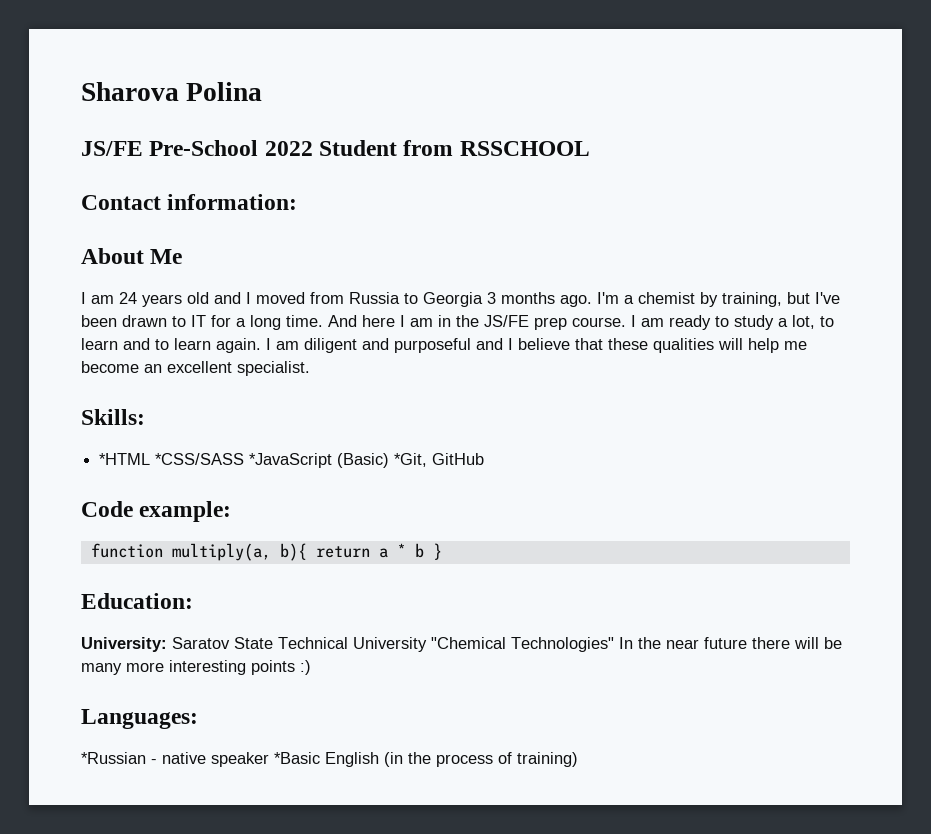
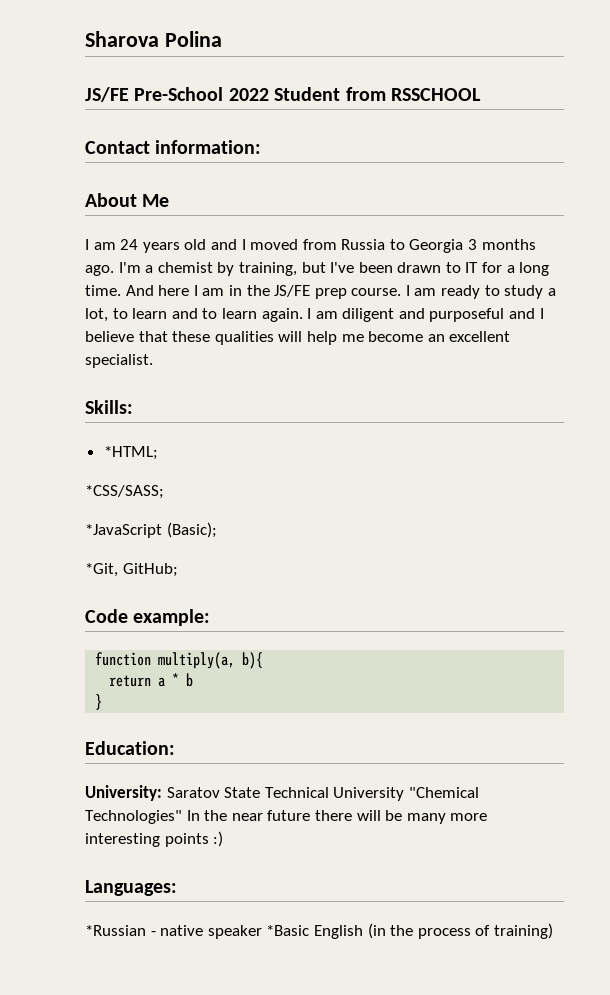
- *HTML *CSS/SASS *JavaScript (Basic) *Git, GitHub
+ *HTML;
+ *CSS/SASS;
+ *JavaScript (Basic);
+ *Git, GitHub;
- function multiply(a, b){ return a * b }
+ function multiply(a, b){
+ return a * b
+ }

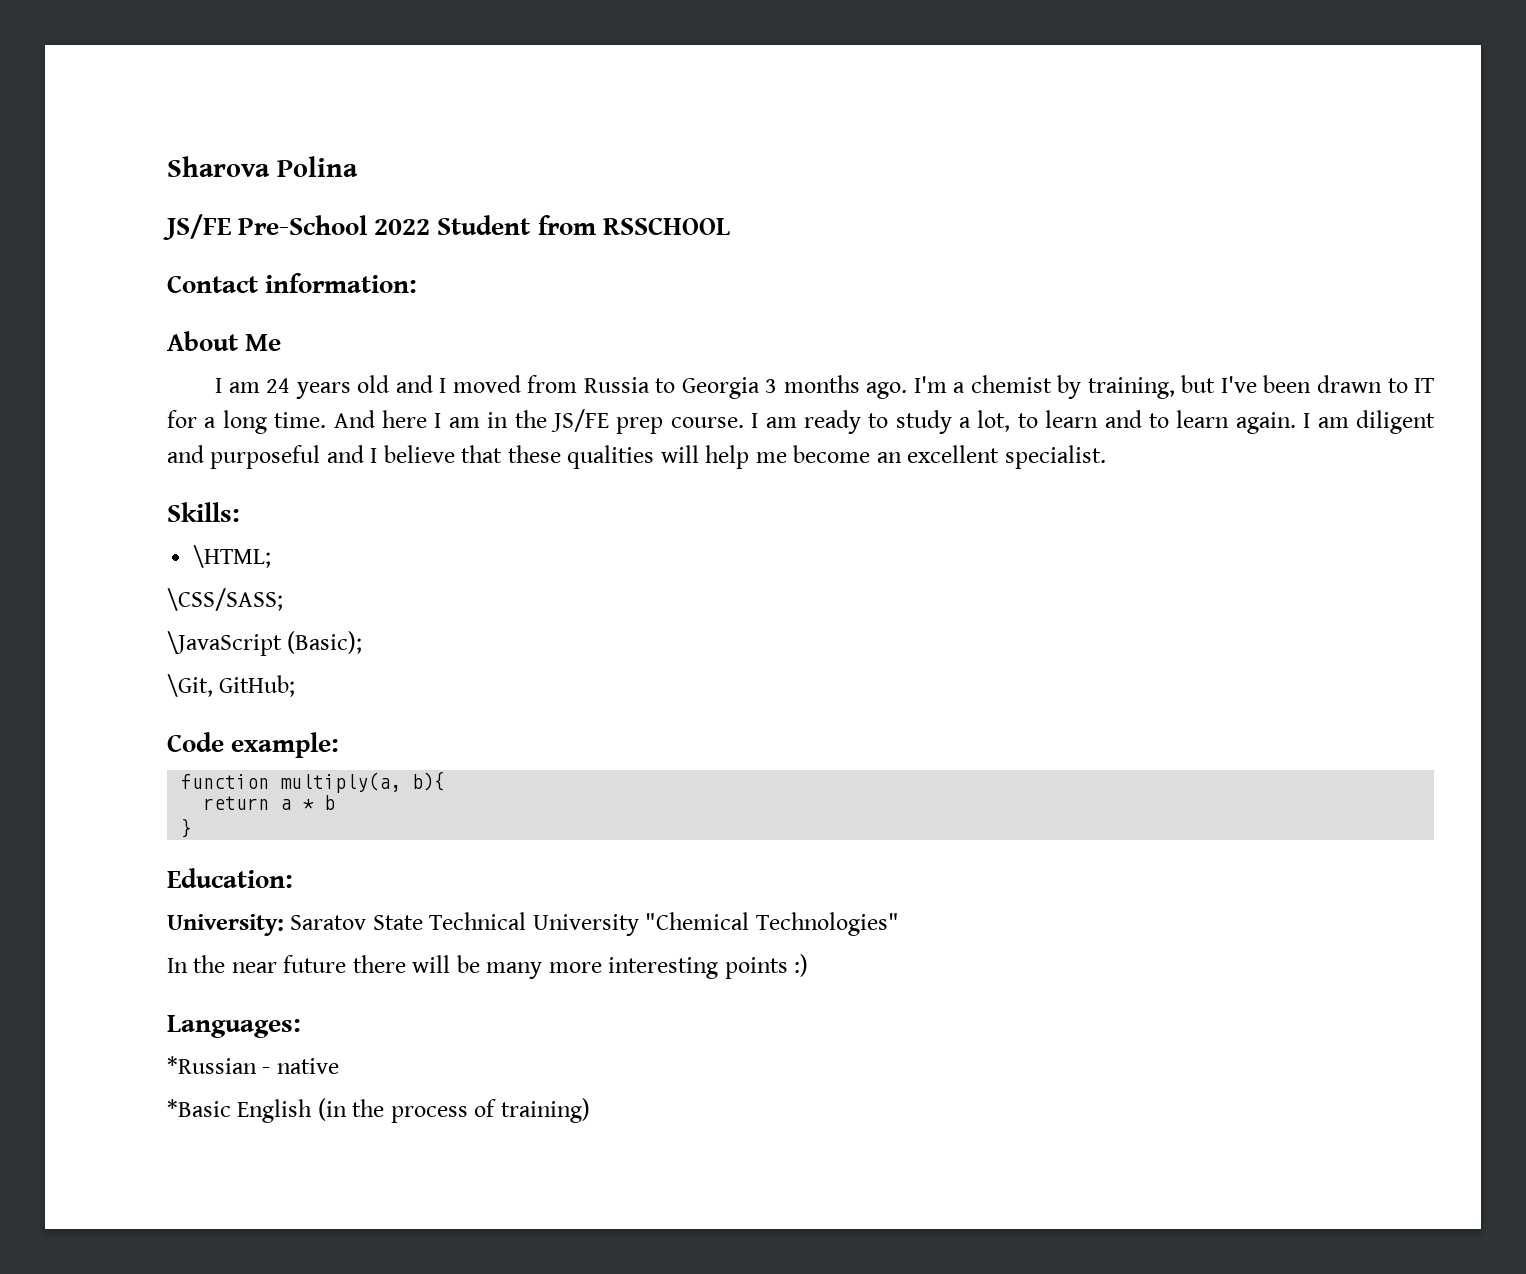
- *HTML;
- *CSS/SASS;
- *JavaScript (Basic);
+ \HTML;
+ \CSS/SASS;
+ \JavaScript (Basic);
- *Git, GitHub;
+ \Git, GitHub;
- University: Saratov State Technical University "Chemical Technologies" In the near future there will be many more interesting points :)
+ University: Saratov State Technical University "Chemical Technologies"
+ In the near future there will be many more interesting points :)
- *Russian - native speaker *Basic English (in the process of training)
+ *Russian - native
+ *Basic English (in the process of training)

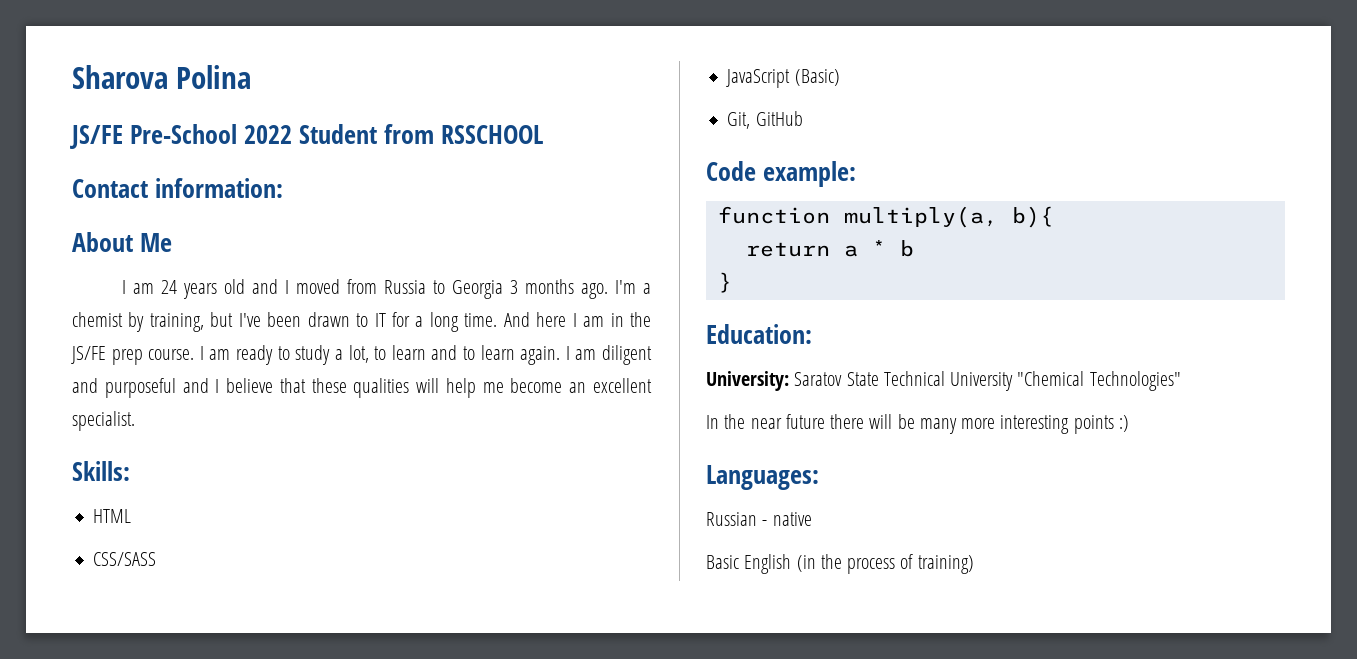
- \HTML;
- \CSS/SASS;
- \JavaScript (Basic);
- \Git, GitHub;
+ HTML
+ CSS/SASS
+ JavaScript (Basic)
+ Git, GitHub
- *Russian - native
+ Russian - native
- *Basic English (in the process of training)
+ Basic English (in the process of training)

